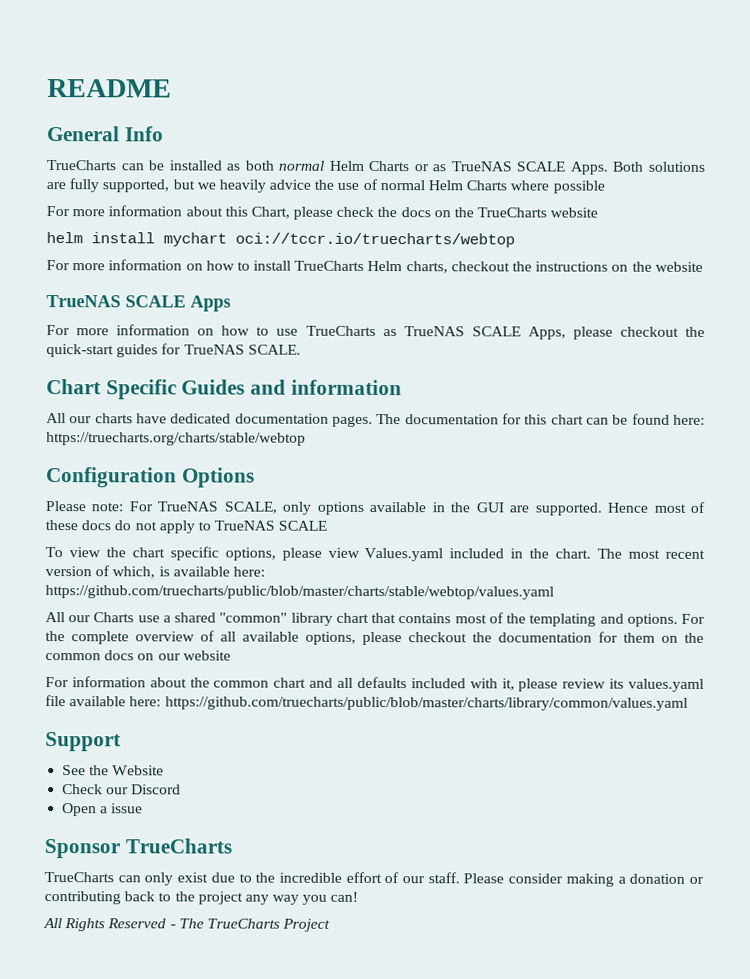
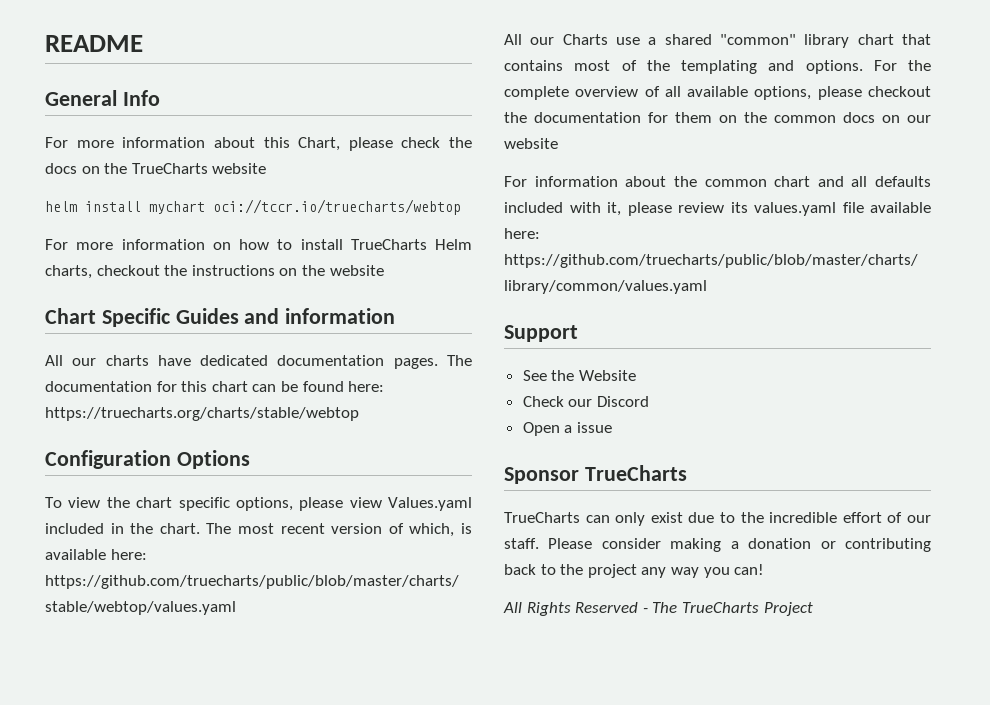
- TrueCharts can be installed as both normal Helm Charts or as TrueNAS SCALE Apps. Both solutions are fully supported, but we heavily advice the use of normal Helm Charts where possible
- TrueNAS SCALE Apps
- For more information on how to use TrueCharts as TrueNAS SCALE Apps, please checkout the quick-start guides for TrueNAS SCALE.
- Please note: For TrueNAS SCALE, only options available in the GUI are supported. Hence most of these docs do not apply to TrueNAS SCALE

